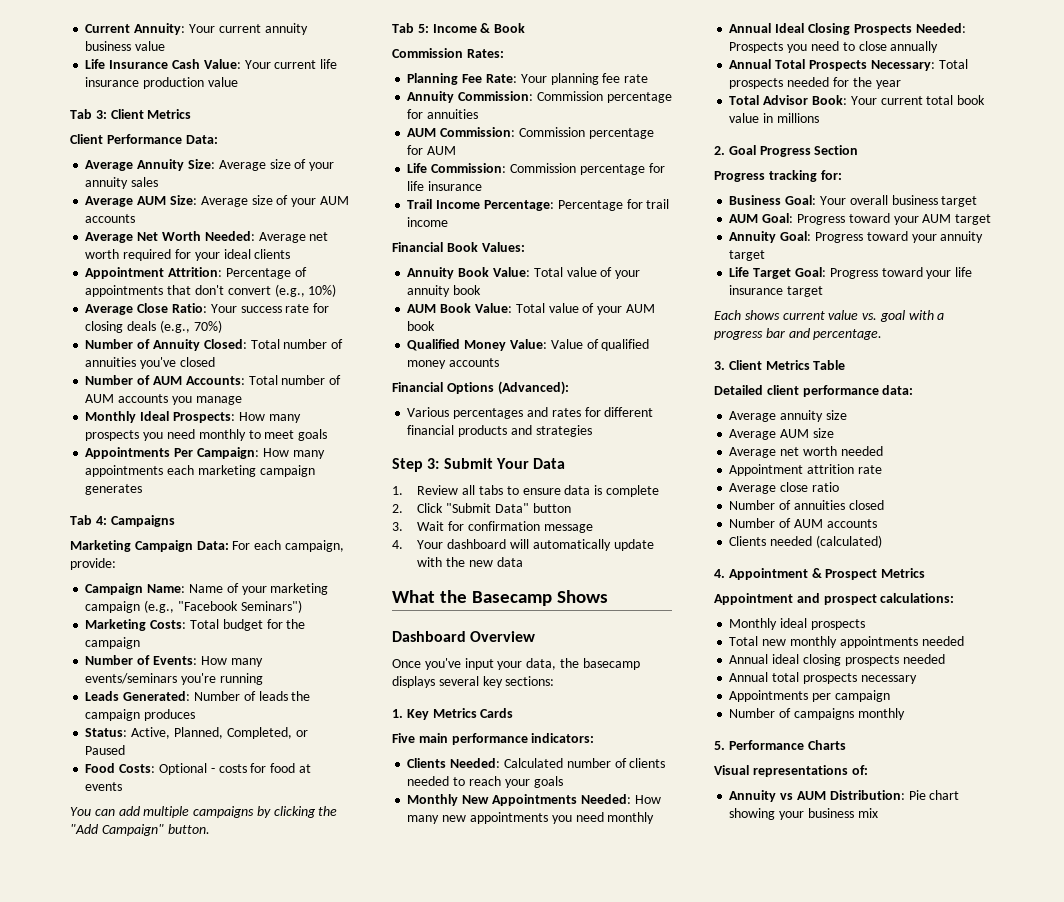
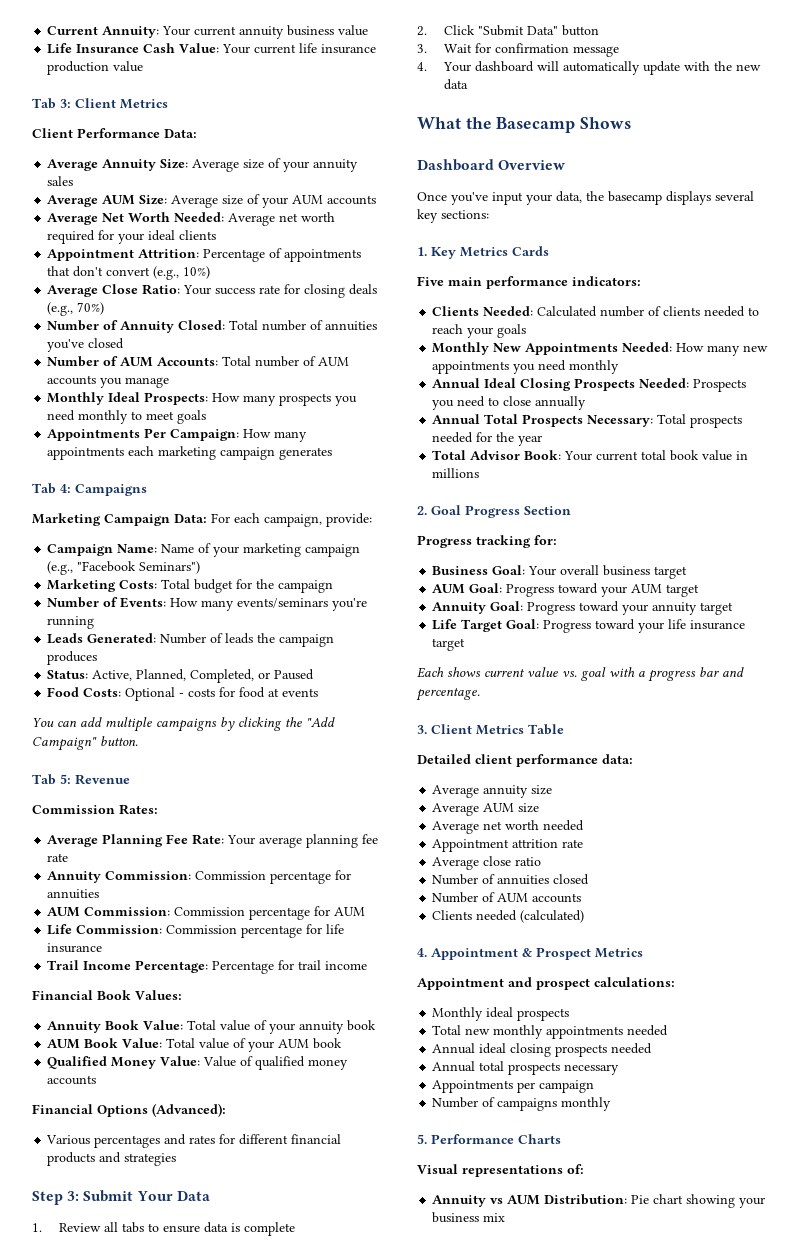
- Tab 5: Income & Book
+ Tab 5: Revenue
- Planning Fee Rate: Your planning fee rate
+ Average Planning Fee Rate: Your average planning fee rate

